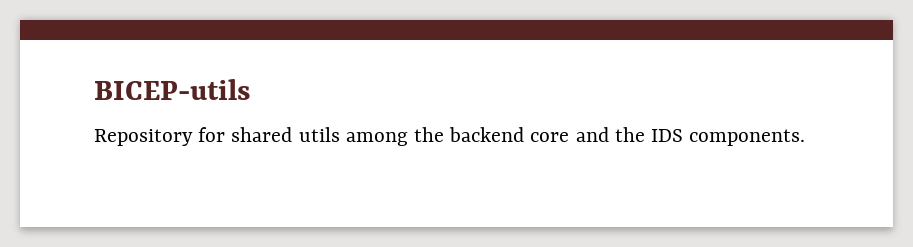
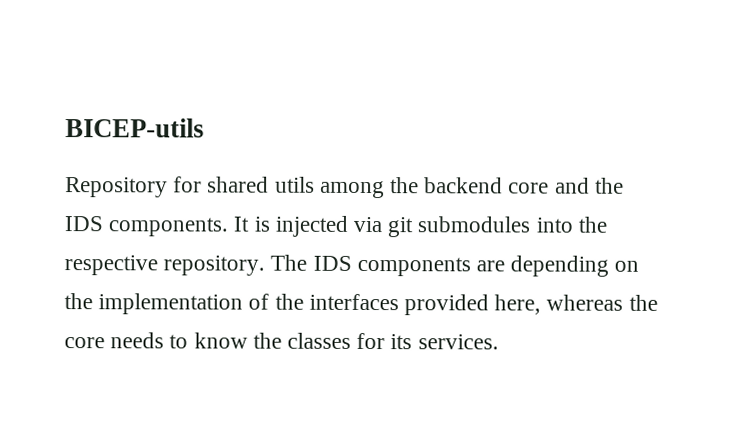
+ It is injected via git submodules into the respective repository. The IDS components are depending on the implementation of the interfaces provided here, whereas the core needs to know the classes for its services.

